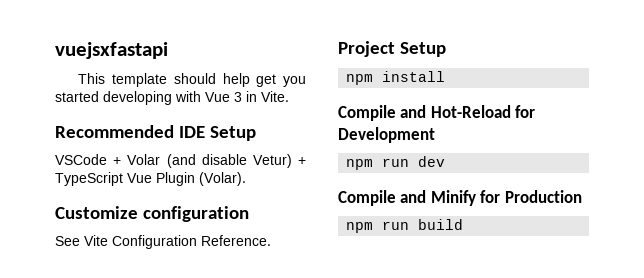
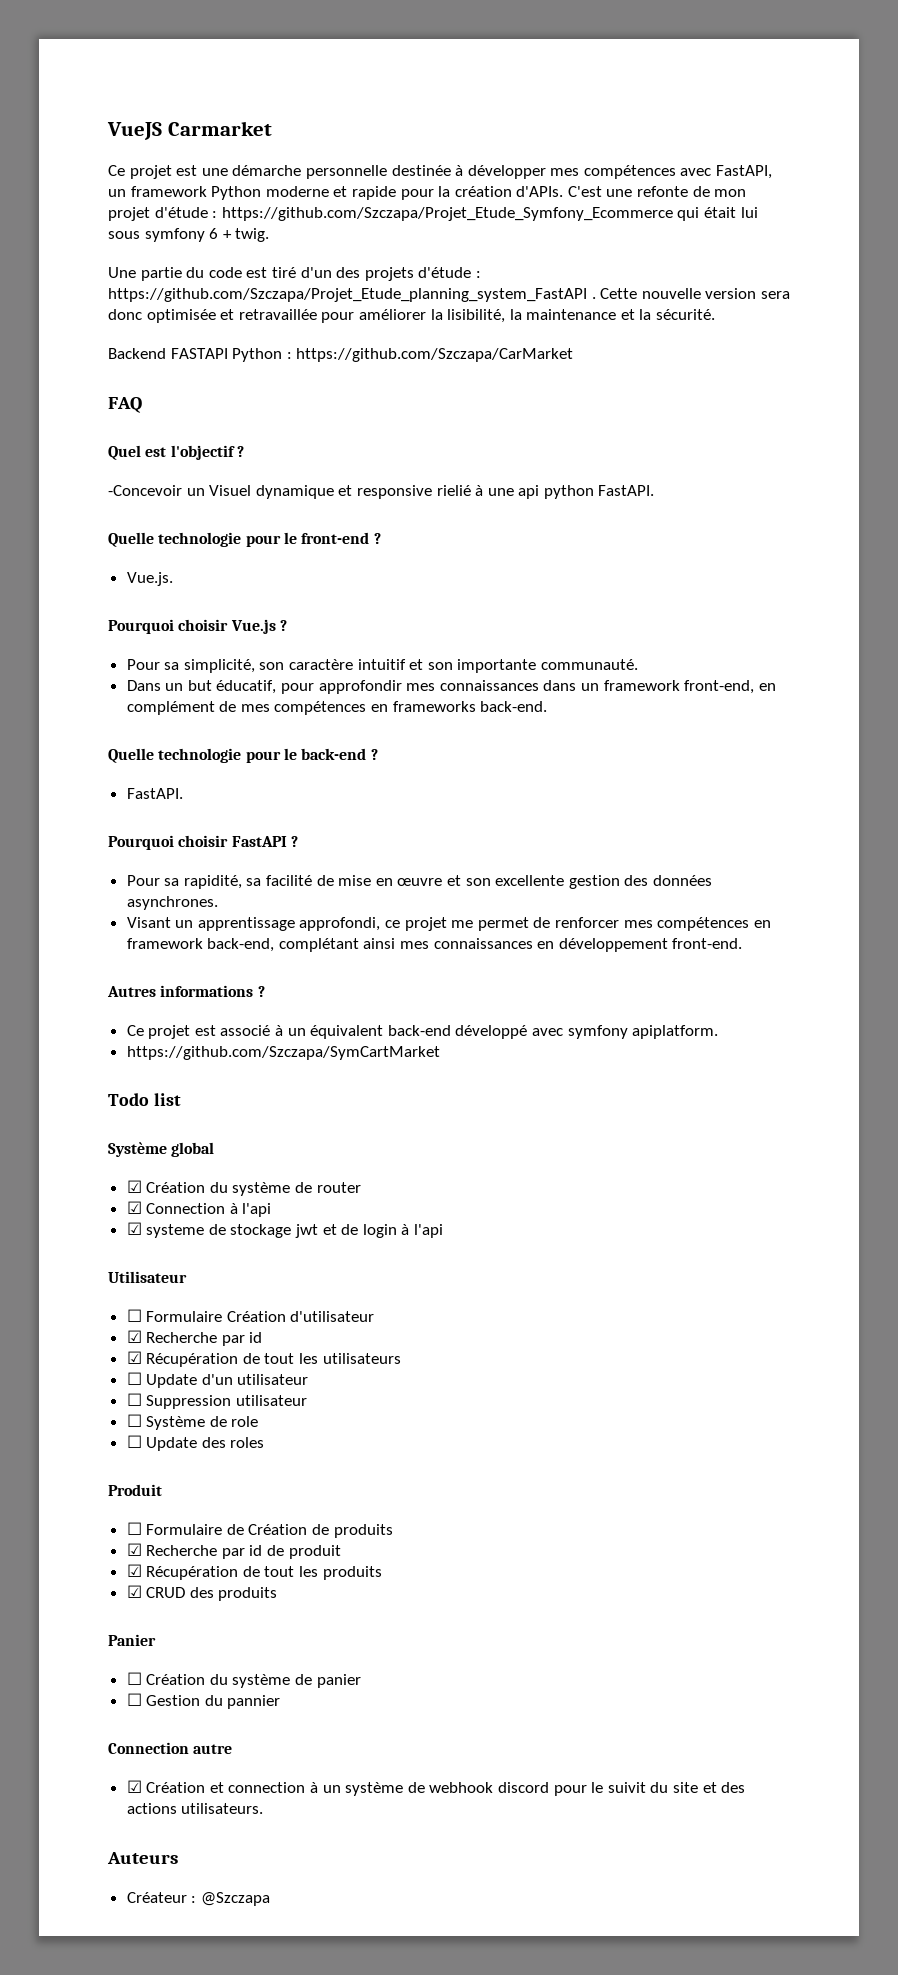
- vuejsxfastapi
- This template should help get you started developing with Vue 3 in Vite.
- Recommended IDE Setup
- VSCode + Volar (and disable Vetur) + TypeScript Vue Plugin (Volar).
- Customize configuration
- See Vite Configuration Reference.
- Project Setup
- npm install
- Compile and Hot-Reload for Development
- npm run dev
- Compile and Minify for Production
- npm run build
+ VueJS Carmarket
+ Ce projet est une démarche personnelle destinée à développer mes compétences avec FastAPI, un framework Python moderne et rapide pour la création d'APIs. C'est une refonte de mon projet d'étude : https://github.com/Szczapa/Projet_Etude_Symfony_Ecommerce qui était lui sous symfony 6 + twig.
+ Une partie du code est tiré d'un des projets d'étude : https://github.com/Szczapa/Projet_Etude_planning_system_FastAPI . Cette nouvelle version sera donc optimisée et retravaillée pour améliorer la lisibilité, la maintenance et la sécurité.
+ Backend FASTAPI Python : https://github.com/Szczapa/CarMarket
+ FAQ
+ Quel est l'objectif ?
+ -Concevoir un Visuel dynamique et responsive rielié à une api python FastAPI.
+ Quelle technologie pour le front-end ?
+ Vue.js.
+ Pourquoi choisir Vue.js ?
+ Pour sa simplicité, son caractère intuitif et son importante communauté.
+ Dans un but éducatif, pour approfondir mes connaissances dans un framework front-end, en complément de mes compétences en frameworks back-end.
+ Quelle technologie pour le back-end ?
+ FastAPI.
+ Pourquoi choisir FastAPI ?
+ Pour sa rapidité, sa facilité de mise en œuvre et son excellente gestion des données asynchrones.
+ Visant un apprentissage approfondi, ce projet me permet de renforcer mes compétences en framework back-end, complétant ainsi mes connaissances en développement front-end.
+ Autres informations ?
+ Ce projet est associé à un équivalent back-end développé avec symfony apiplatform.
+ https://github.com/Szczapa/SymCartMarket
+ Todo list
+ Système global
+ ☑ Création du système de router
+ ☑ Connection à l'api
+ ☑ systeme de stockage jwt et de login à l'api
+ Utilisateur
+ ☐ Formulaire Création d'utilisateur
+ ☑ Recherche par id
+ ☑ Récupération de tout les utilisateurs
+ ☐ Update d'un utilisateur
+ ☐ Suppression utilisateur
+ ☐ Système de role
+ ☐ Update des roles
+ Produit
+ ☐ Formulaire de Création de produits
+ ☑ Recherche par id de produit
+ ☑ Récupération de tout les produits
+ ☑ CRUD des produits
+ Panier
+ ☐ Création du système de panier
+ ☐ Gestion du pannier
+ Connection autre
+ ☑ Création et connection à un système de webhook discord pour le suivit du site et des actions utilisateurs.
+ Auteurs
+ Créateur : @Szczapa

